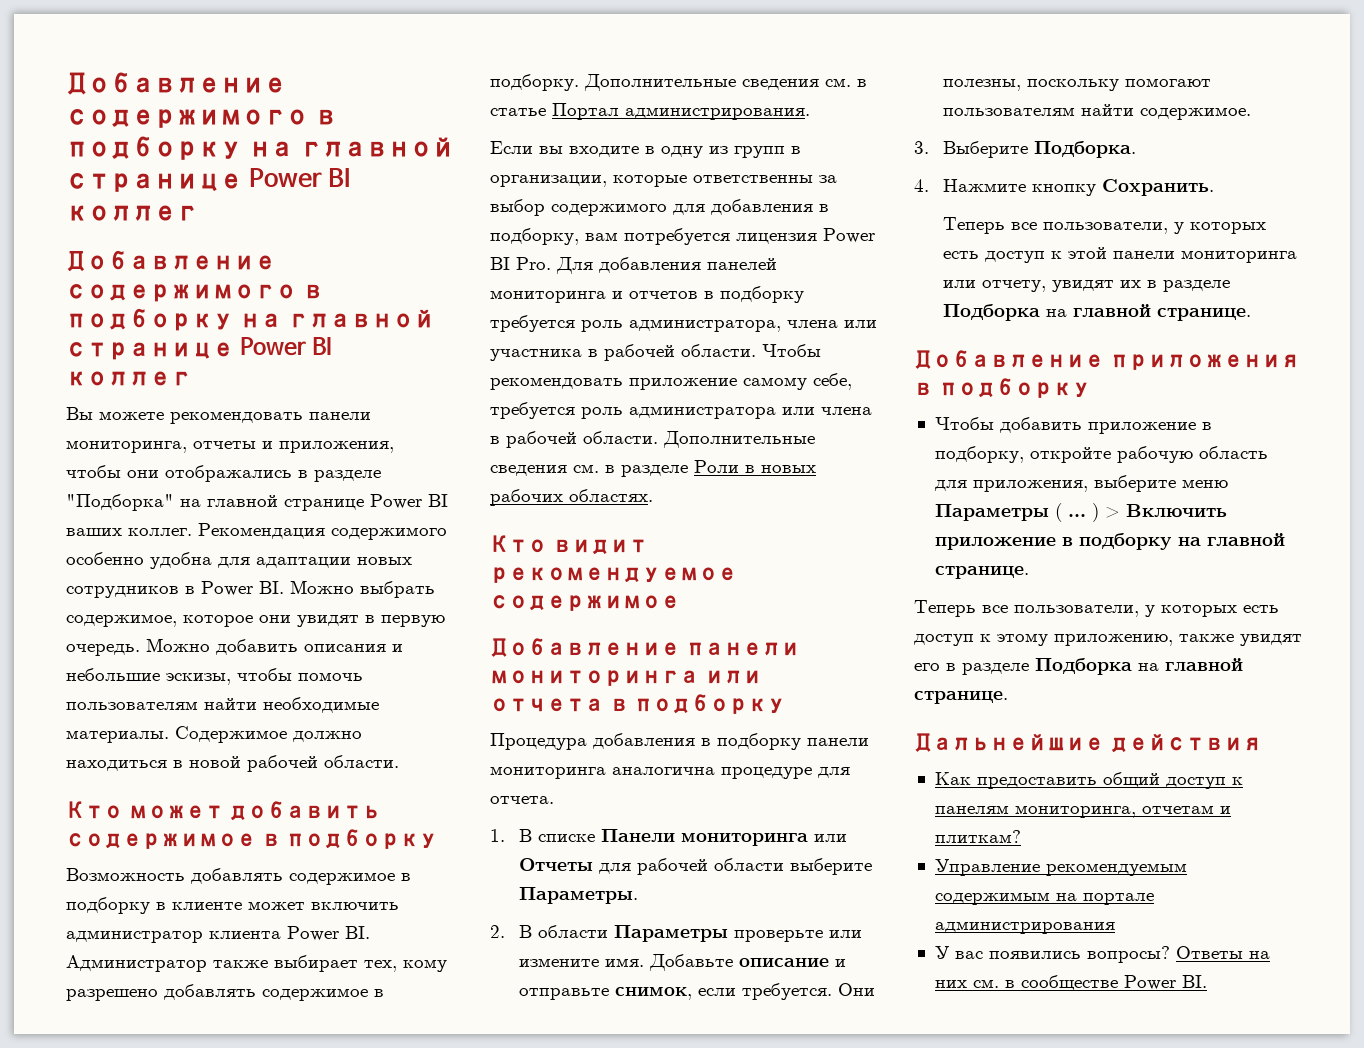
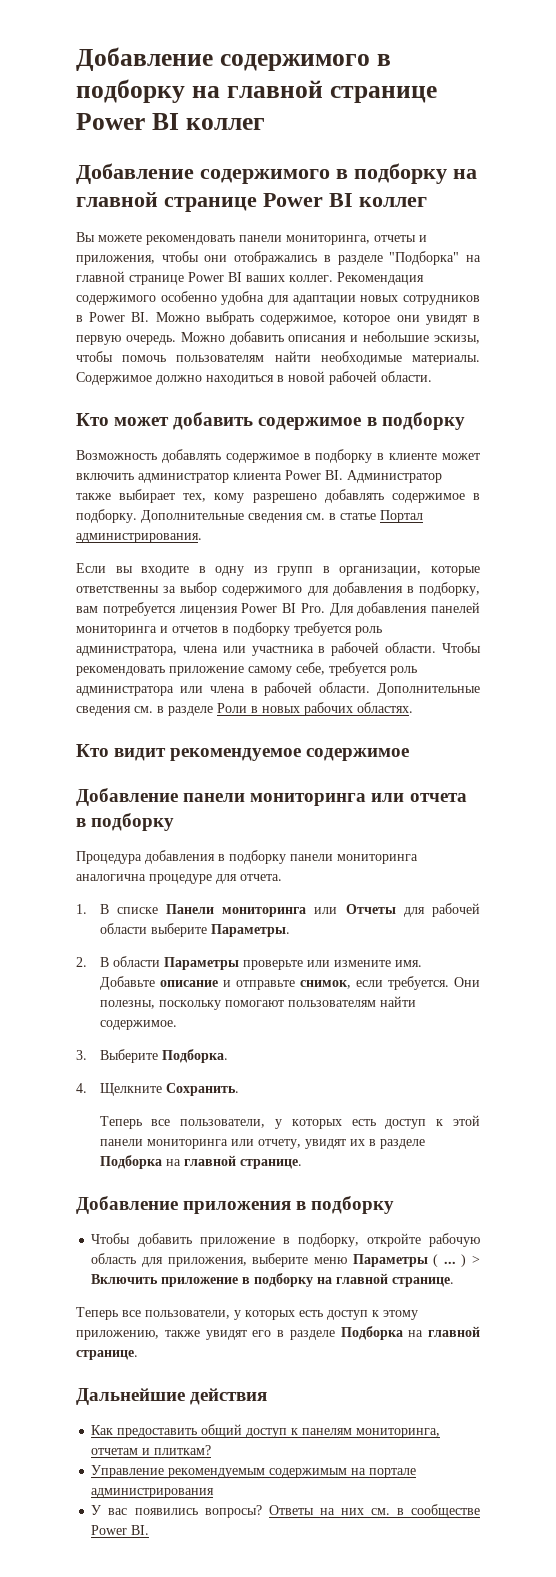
- 4. Нажмите кнопку Сохранить.
+ 4. Щелкните Сохранить.

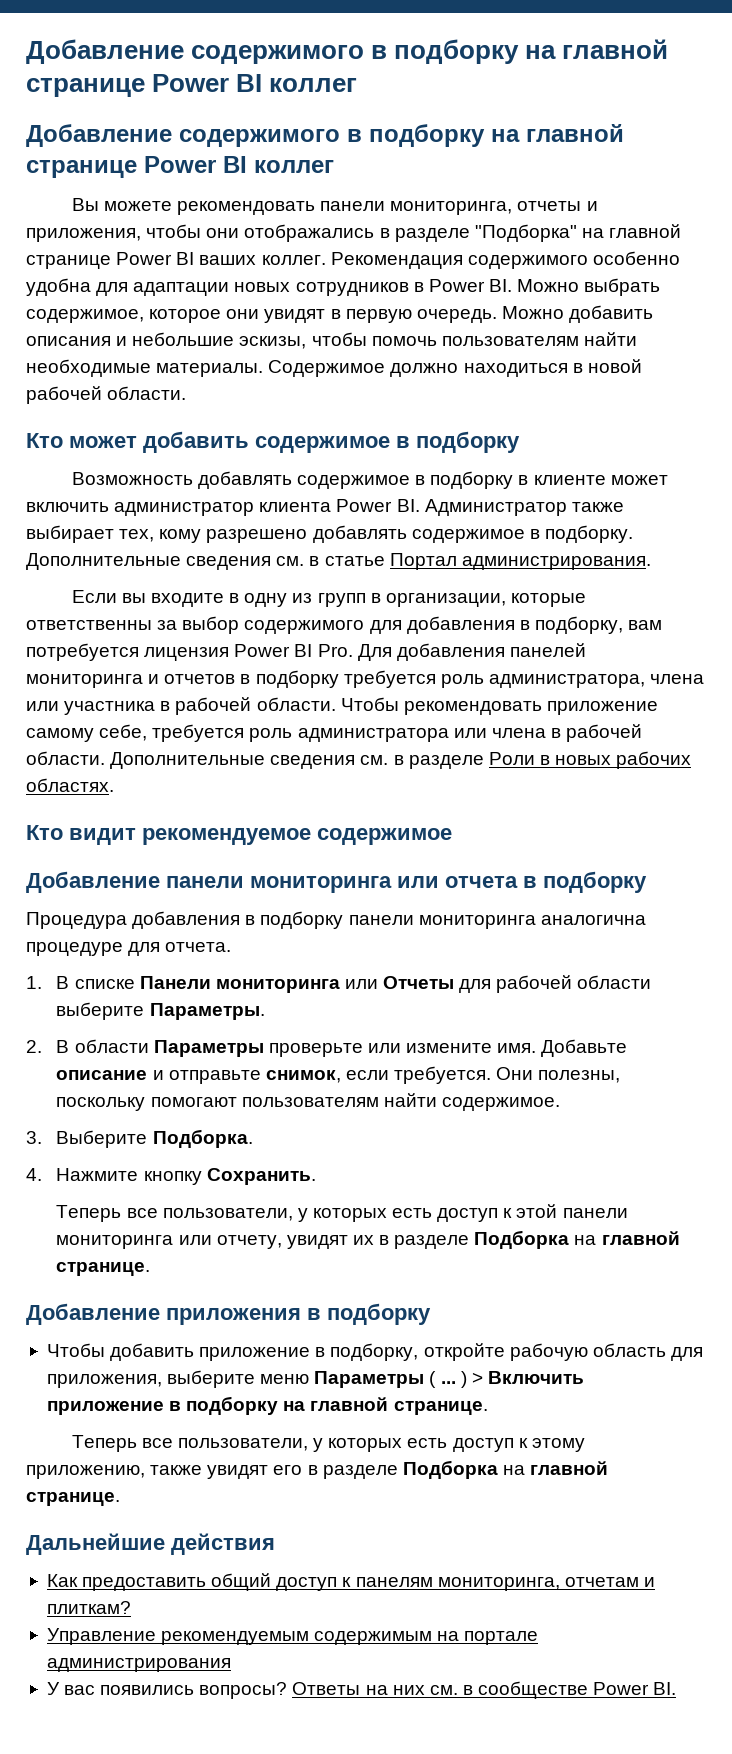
- 4. Щелкните Сохранить.
+ 4. Нажмите кнопку Сохранить.

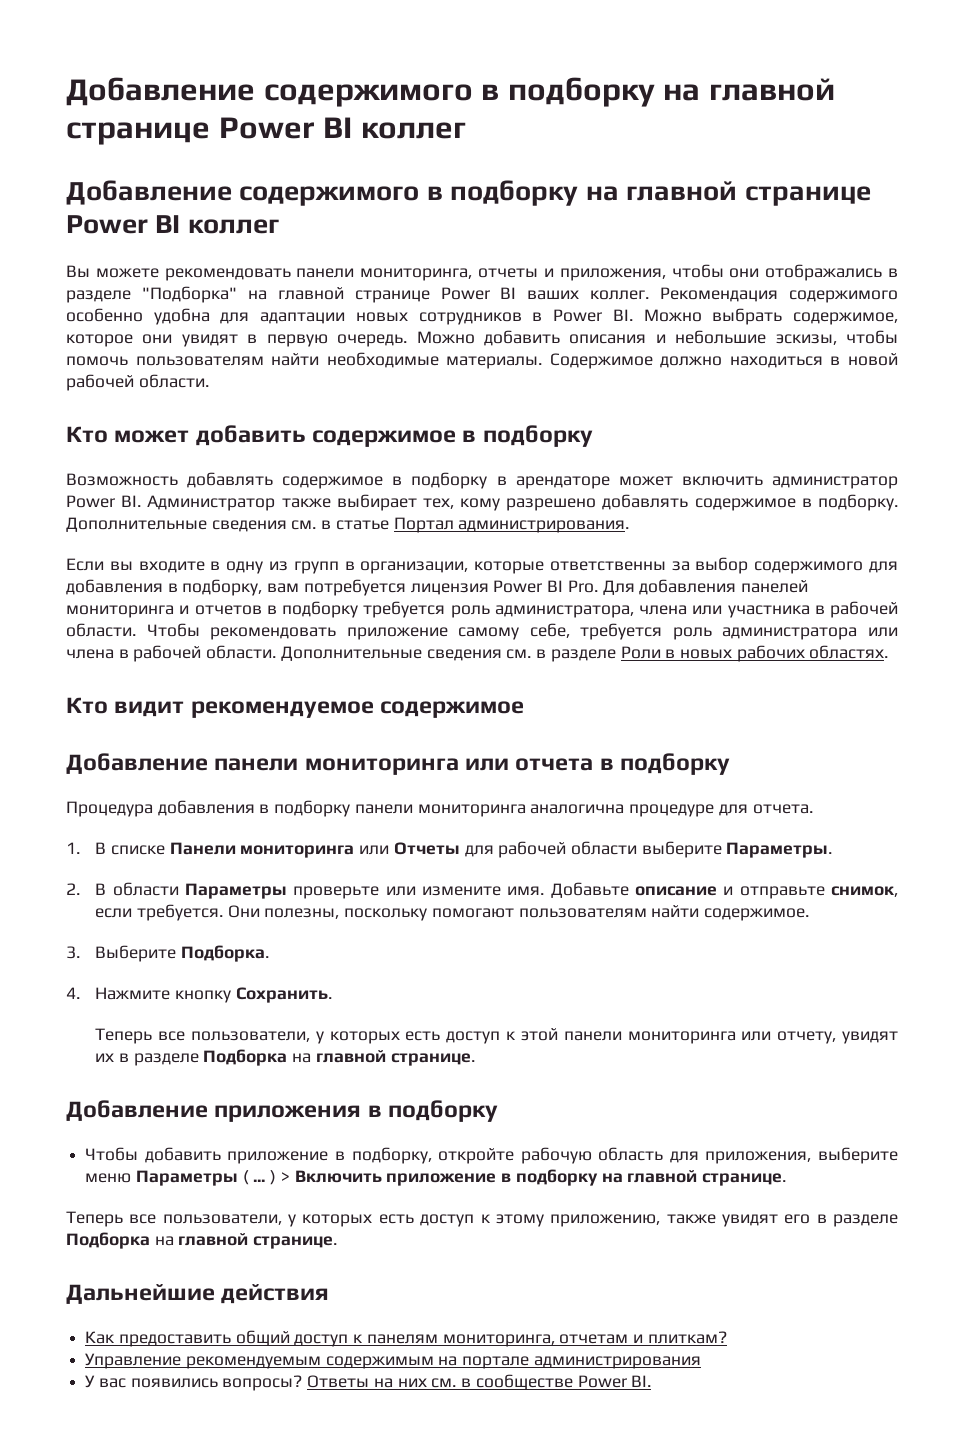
- Возможность добавлять содержимое в подборку в клиенте может включить администратор клиента Power BI. Администратор также выбирает тех, кому разрешено добавлять содержимое в подборку.
+ Возможность добавлять содержимое в подборку в арендаторе может включить администратор Power BI. Администратор также выбирает тех, кому разрешено добавлять содержимое в подборку.

